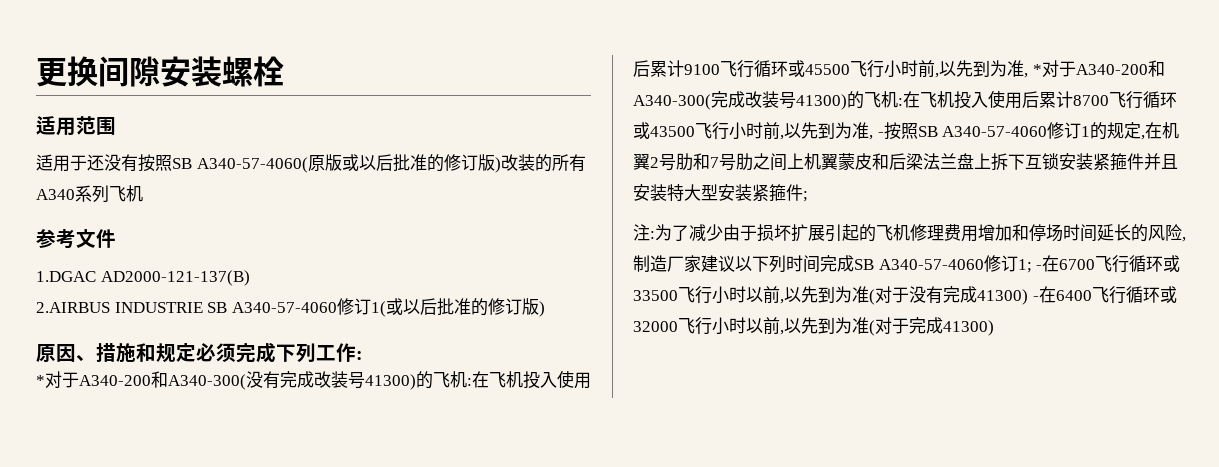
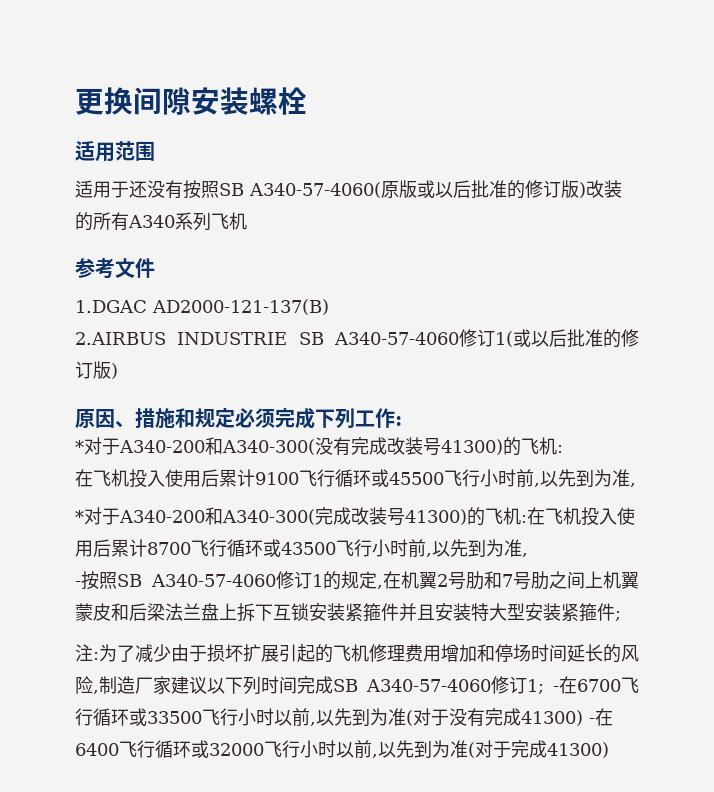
- *对于A340-200和A340-300(没有完成改装号41300)的飞机:在飞机投入使用后累计9100飞行循环或45500飞行小时前,以先到为准, *对于A340-200和A340-300(完成改装号41300)的飞机:
+ *对于A340-200和A340-300(没有完成改装号41300)的飞机:
+ 在飞机投入使用后累计9100飞行循环或45500飞行小时前,以先到为准,
+ *对于A340-200和A340-300(完成改装号41300)的飞机:
- 在飞机投入使用后累计8700飞行循环或43500飞行小时前,以先到为准, -按照SB A340-57-4060修订1的规定,在机翼2号肋和7号肋之间上机翼蒙皮和后梁法兰盘上拆下互锁安装紧箍件并且安装特大型安装紧箍件;
+ 在飞机投入使用后累计8700飞行循环或43500飞行小时前,以先到为准,
+ -按照SB A340-57-4060修订1的规定,在机翼2号肋和7号肋之间上机翼蒙皮和后梁法兰盘上拆下互锁安装紧箍件并且安装特大型安装紧箍件;

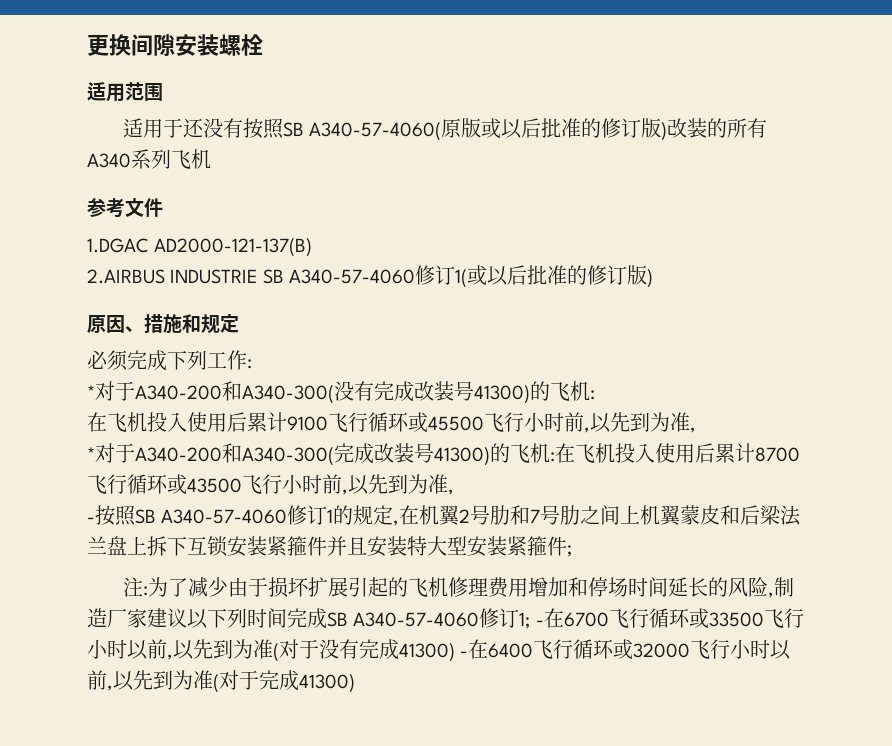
- 原因、措施和规定必须完成下列工作:
+ 原因、措施和规定
+ 必须完成下列工作:

